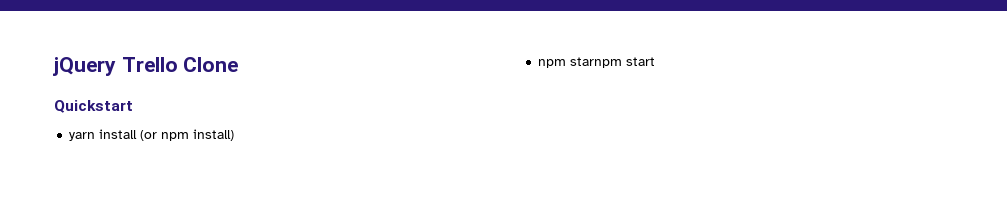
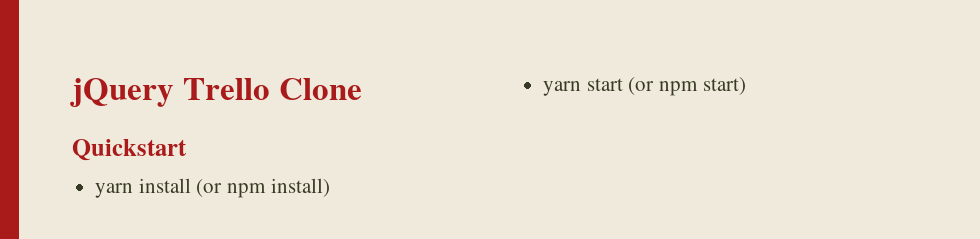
- npm starnpm start
+ yarn start (or npm start)

